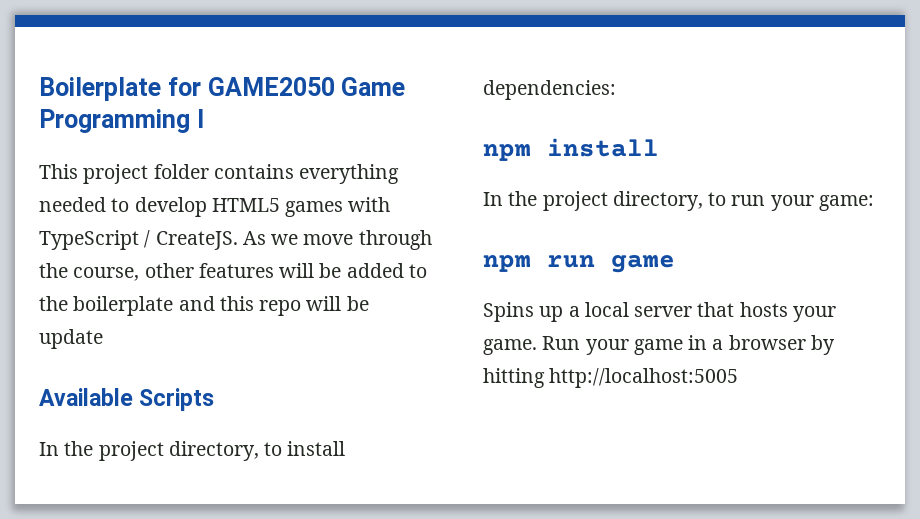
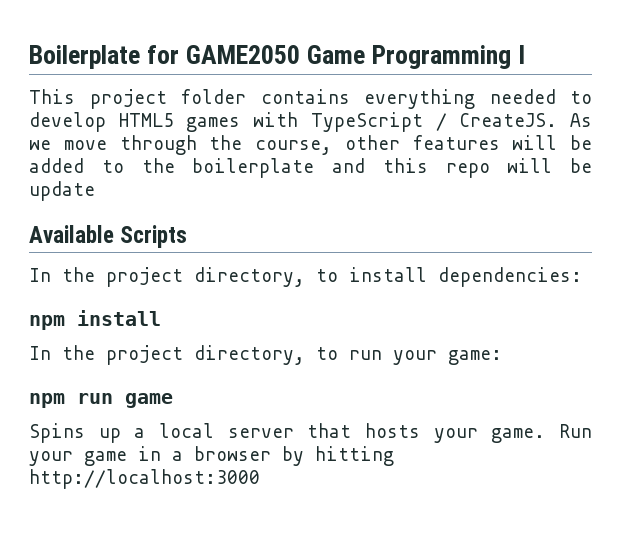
- Run your game in a browser by hitting http://localhost:5005
+ Run your game in a browser by hitting http://localhost:3000

